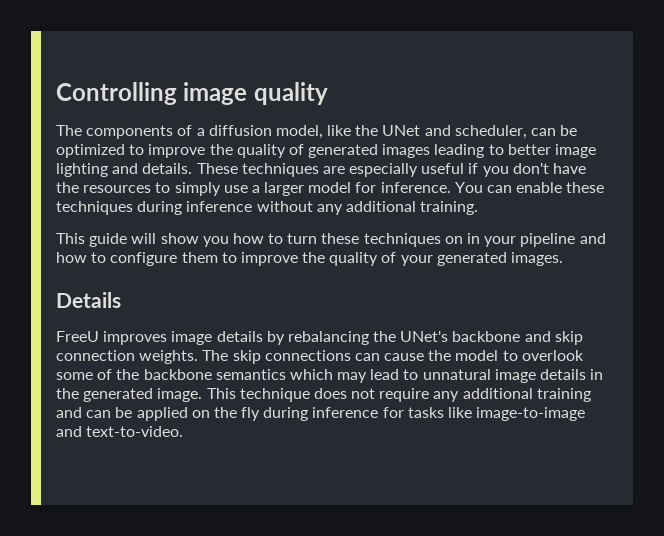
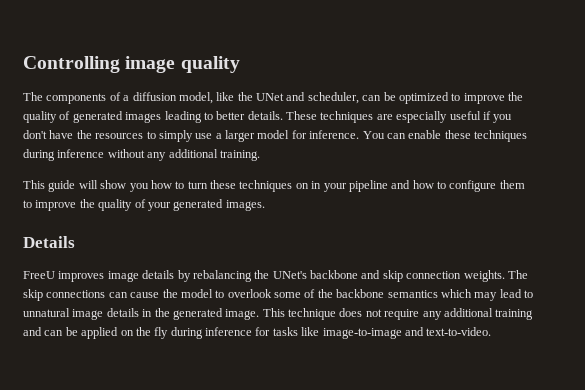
- The components of a diffusion model, like the UNet and scheduler, can be optimized to improve the quality of generated images leading to better image lighting and details.
+ The components of a diffusion model, like the UNet and scheduler, can be optimized to improve the quality of generated images leading to better details.

